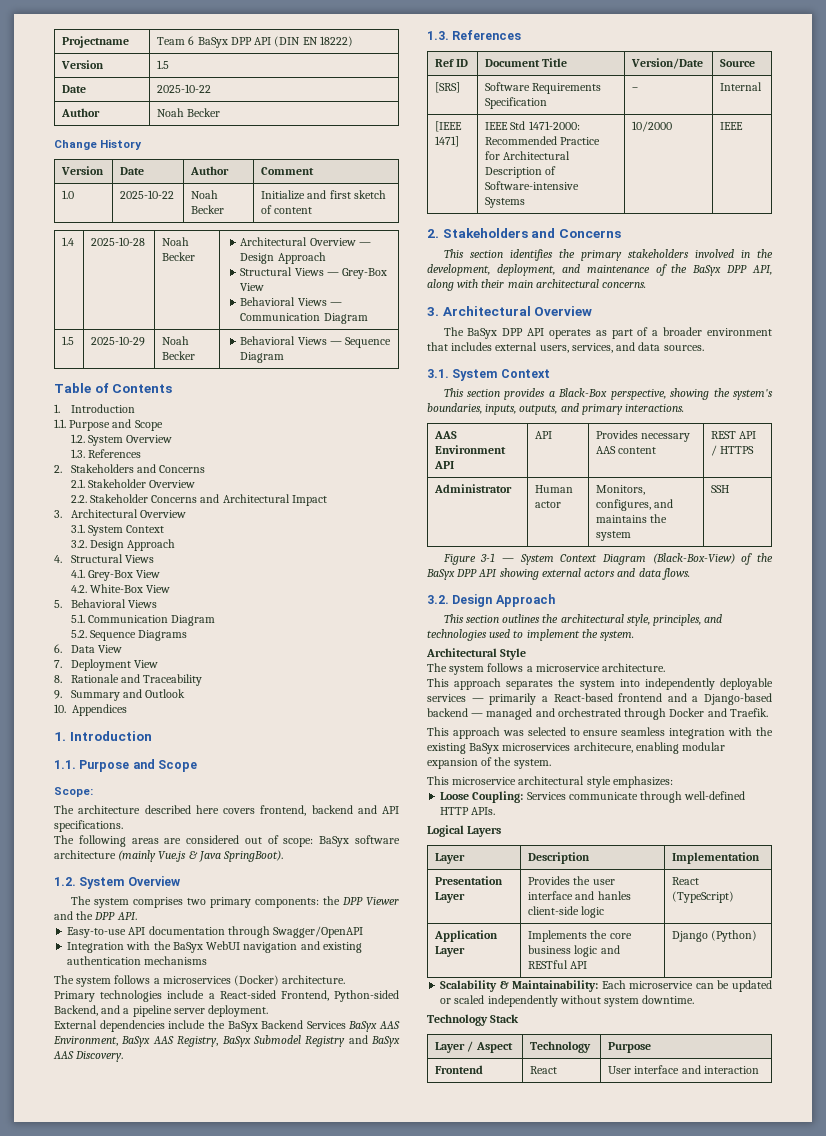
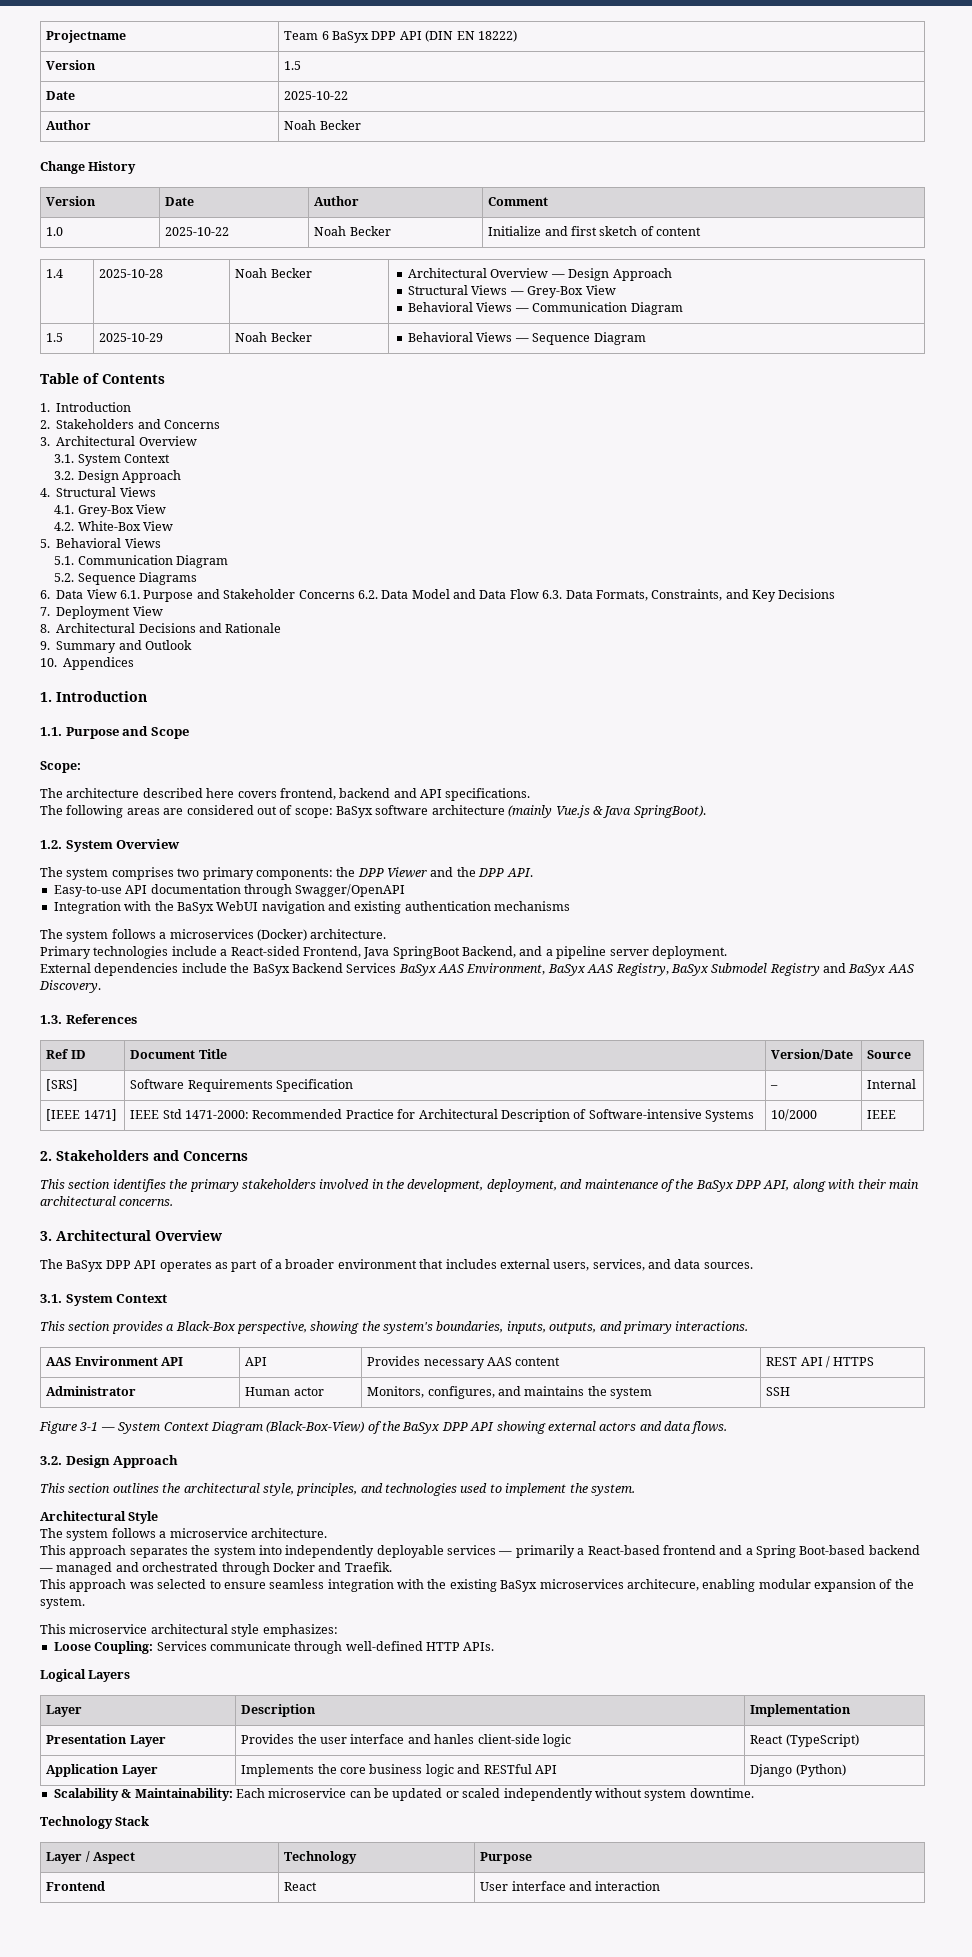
  Table of Contents
  1. Introduction
- 1.1. Purpose and Scope
- 1.2. System Overview
- 1.3. References
  2. Stakeholders and Concerns
- 2.1. Stakeholder Overview
- 2.2. Stakeholder Concerns and Architectural Impact
- 6. Data View
+ 6. Data View 6.1. Purpose and Stakeholder Concerns 6.2. Data Model and Data Flow 6.3. Data Formats, Constraints, and Key Decisions
- 8. Rationale and Traceability
+ 8. Architectural Decisions and Rationale
- Primary technologies include a React-sided Frontend, Python-sided Backend, and a pipeline server deployment.
+ Primary technologies include a React-sided Frontend, Java SpringBoot Backend, and a pipeline server deployment.
- This approach separates the system into independently deployable services — primarily a React-based frontend and a Django-based backend — managed and orchestrated through Docker and Traefik.
+ This approach separates the system into independently deployable services — primarily a React-based frontend and a Spring Boot-based backend — managed and orchestrated through Docker and Traefik.

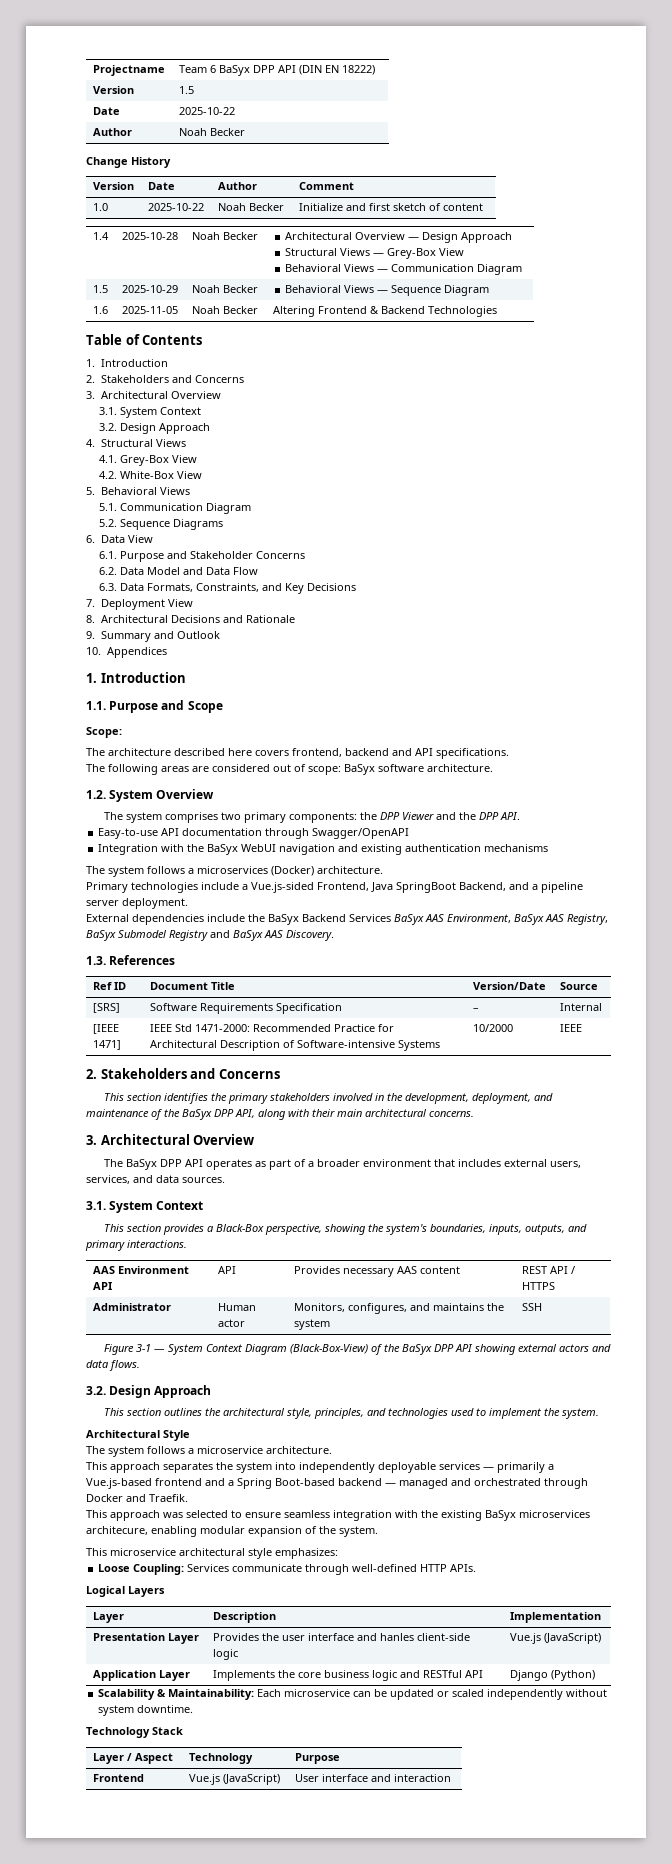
+ 1.6 | 2025-11-05 | Noah Becker | Altering Frontend & Backend Technologies
- 6. Data View 6.1. Purpose and Stakeholder Concerns 6.2. Data Model and Data Flow 6.3. Data Formats, Constraints, and Key Decisions
+ 6. Data View
+ 6.1. Purpose and Stakeholder Concerns
+ 6.2. Data Model and Data Flow
+ 6.3. Data Formats, Constraints, and Key Decisions
- The following areas are considered out of scope: BaSyx software architecture (mainly Vue.js & Java SpringBoot).
+ The following areas are considered out of scope: BaSyx software architecture.
- Primary technologies include a React-sided Frontend, Java SpringBoot Backend, and a pipeline server deployment.
+ Primary technologies include a Vue.js-sided Frontend, Java SpringBoot Backend, and a pipeline server deployment.
- This approach separates the system into independently deployable services — primarily a React-based frontend and a Spring Boot-based backend — managed and orchestrated through Docker and Traefik.
+ This approach separates the system into independently deployable services — primarily a Vue.js-based frontend and a Spring Boot-based backend — managed and orchestrated through Docker and Traefik.
- Presentation Layer | Provides the user interface and hanles client-side logic | React (TypeScript)
+ Presentation Layer | Provides the user interface and hanles client-side logic | Vue.js (JavaScript)
- Frontend | React | User interface and interaction
+ Frontend | Vue.js (JavaScript) | User interface and interaction

